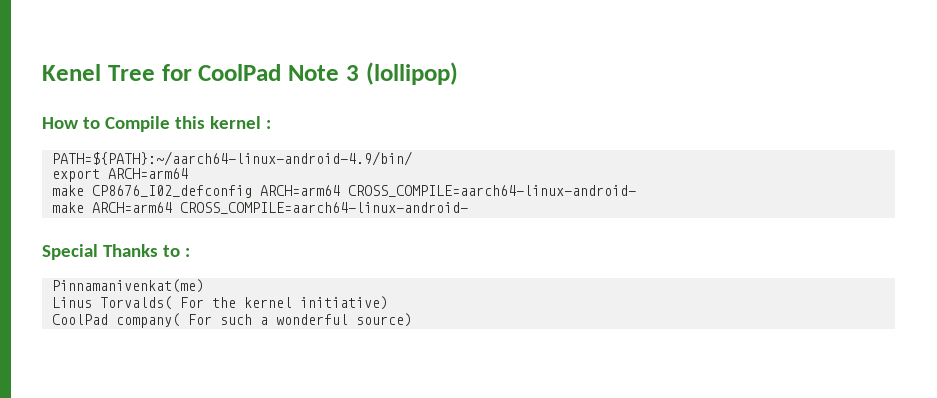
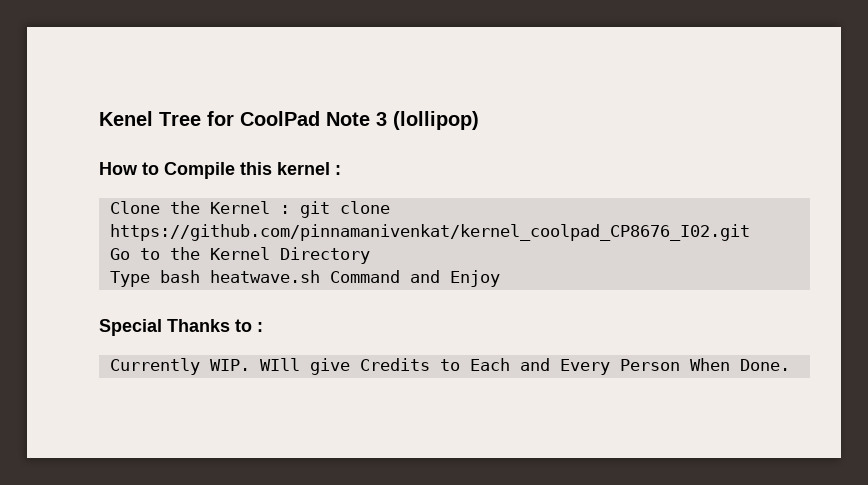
- PATH=${PATH}:~/aarch64-linux-android-4.9/bin/
- export ARCH=arm64
- make CP8676_I02_defconfig ARCH=arm64 CROSS_COMPILE=aarch64-linux-android-
- make ARCH=arm64 CROSS_COMPILE=aarch64-linux-android-
+ Clone the Kernel : git clone https://github.com/pinnamanivenkat/kernel_coolpad_CP8676_I02.git
+ Go to the Kernel Directory
+ Type bash heatwave.sh Command and Enjoy
  Special Thanks to :
- Pinnamanivenkat(me)
- Linus Torvalds( For the kernel initiative)
- CoolPad company( For such a wonderful source)
+ Currently WIP. WIll give Credits to Each and Every Person When Done.

